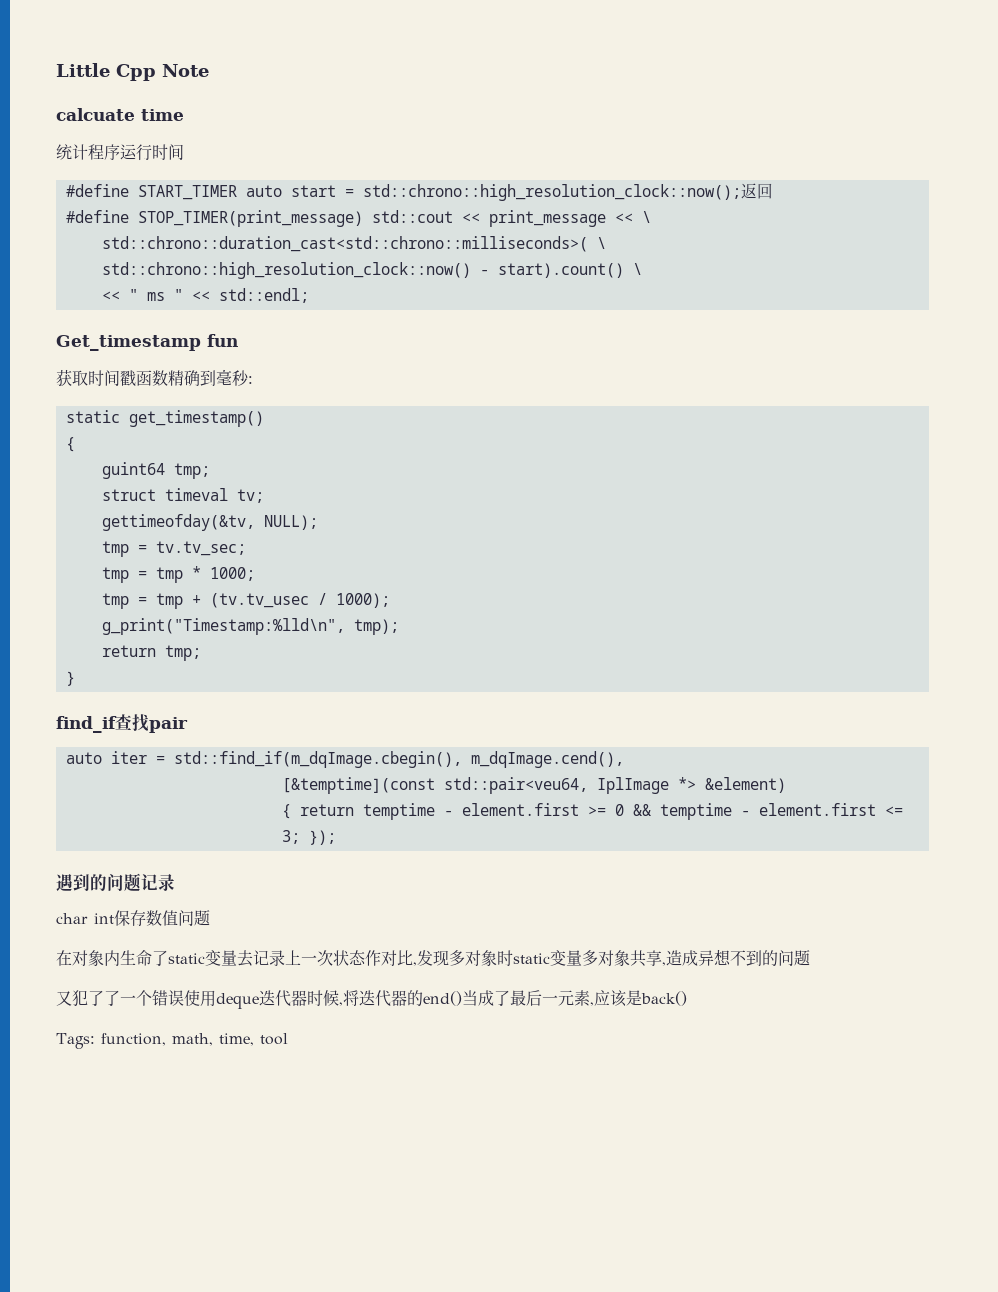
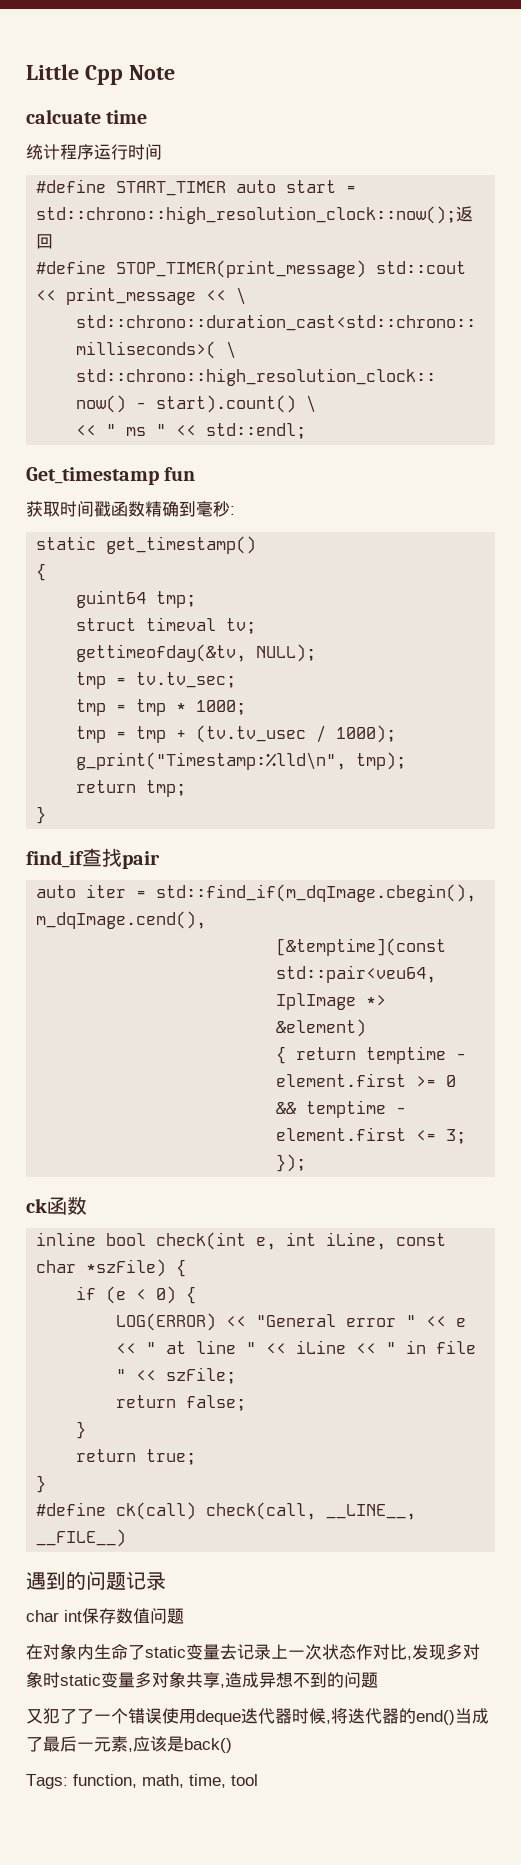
+ ck函数
+ inline bool check(int e, int iLine, const char *szFile) {
+ if (e < 0) {
+ LOG(ERROR) << "General error " << e << " at line " << iLine << " in file " << szFile;
+ return false;
+ }
+ return true;
+ }
+ #define ck(call) check(call, __LINE__, __FILE__)

